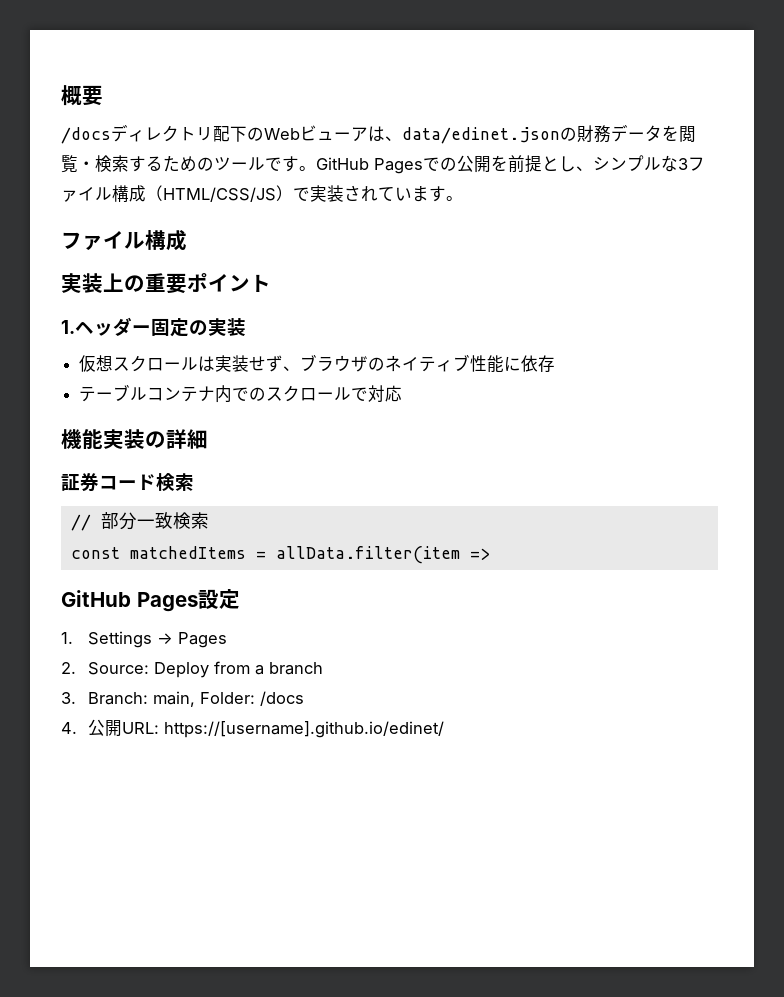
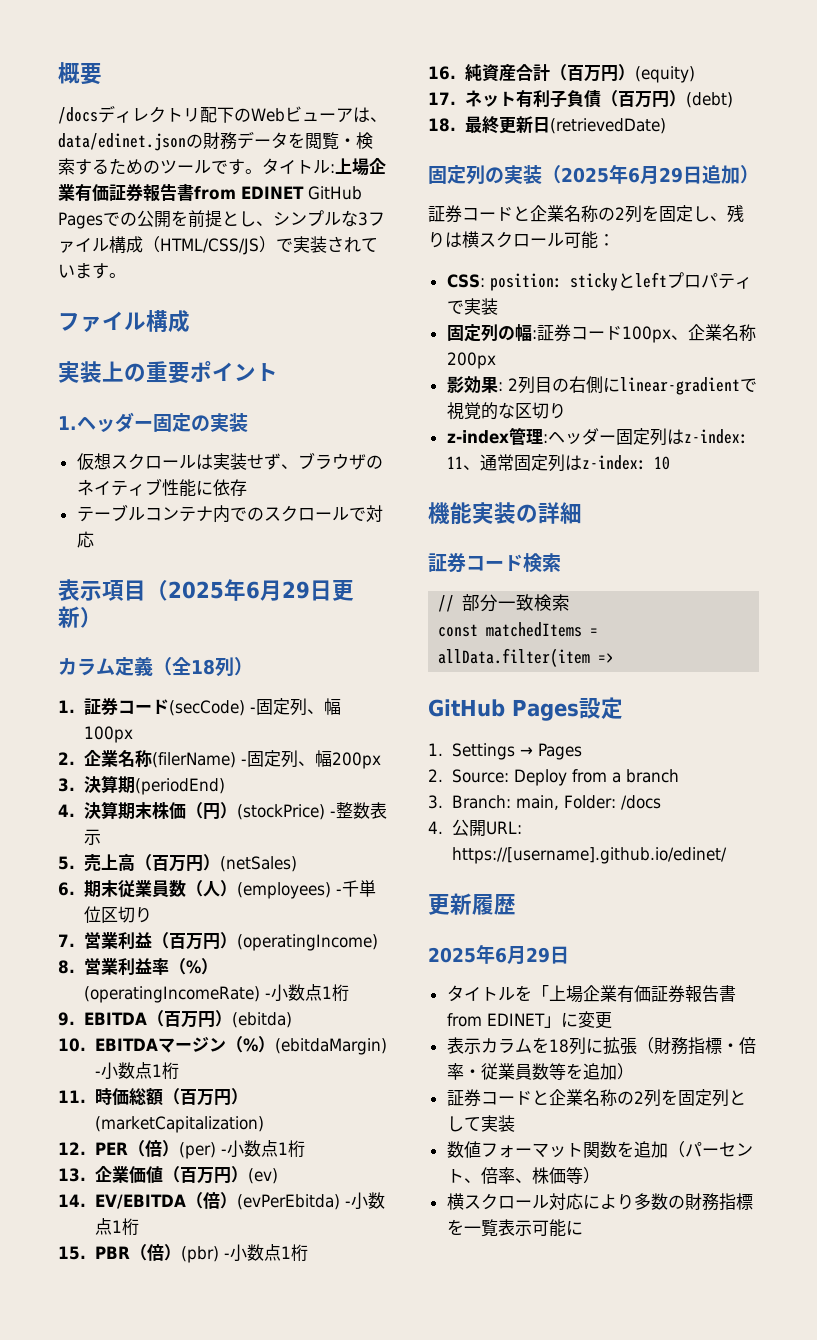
- GitHub Pagesでの公開を前提とし、シンプルな3ファイル構成（HTML/CSS/JS）で実装されています。
+ タイトル:上場企業有価証券報告書from EDINET GitHub Pagesでの公開を前提とし、シンプルな3ファイル構成（HTML/CSS/JS）で実装されています。
+ 表示項目（2025年6月29日更新）
+ カラム定義（全18列）
+ 1.証券コード(secCode) -固定列、幅100px
+ 2.企業名称(filerName) -固定列、幅200px
+ 3.決算期(periodEnd)
+ 4.決算期末株価（円）(stockPrice) -整数表示
+ 5.売上高（百万円）(netSales)
+ 6.期末従業員数（人）(employees) -千単位区切り
+ 7.営業利益（百万円）(operatingIncome)
+ 8.営業利益率（%）(operatingIncomeRate) -小数点1桁
+ 9. EBITDA（百万円）(ebitda)
+ 10. EBITDAマージン（%）(ebitdaMargin) -小数点1桁
+ 11.時価総額（百万円）(marketCapitalization)
+ 12. PER（倍）(per) -小数点1桁
+ 13.企業価値（百万円）(ev)
+ 14. EV/EBITDA（倍）(evPerEbitda) -小数点1桁
+ 15. PBR（倍）(pbr) -小数点1桁
+ 16.純資産合計（百万円）(equity)
+ 17.ネット有利子負債（百万円）(debt)
+ 18.最終更新日(retrievedDate)
+ 固定列の実装（2025年6月29日追加）
+ 証券コードと企業名称の2列を固定し、残りは横スクロール可能：
+ CSS: position: stickyとleftプロパティで実装
+ 固定列の幅:証券コード100px、企業名称200px
+ 影効果: 2列目の右側にlinear-gradientで視覚的な区切り
+ z-index管理:ヘッダー固定列はz-index: 11、通常固定列はz-index: 10
+ 更新履歴
+ 2025年6月29日
+ タイトルを「上場企業有価証券報告書from EDINET」に変更
+ 表示カラムを18列に拡張（財務指標・倍率・従業員数等を追加）
+ 証券コードと企業名称の2列を固定列として実装
+ 数値フォーマット関数を追加（パーセント、倍率、株価等）
+ 横スクロール対応により多数の財務指標を一覧表示可能に

